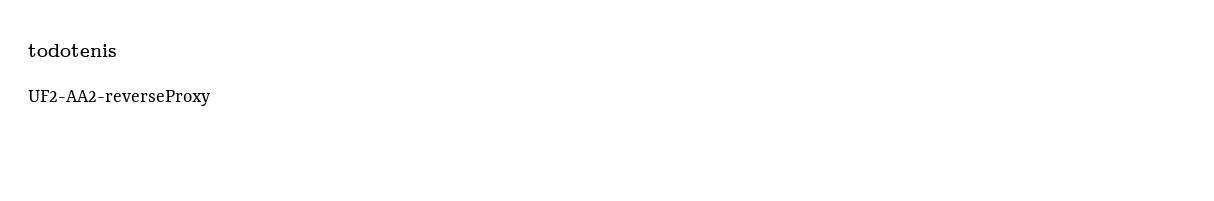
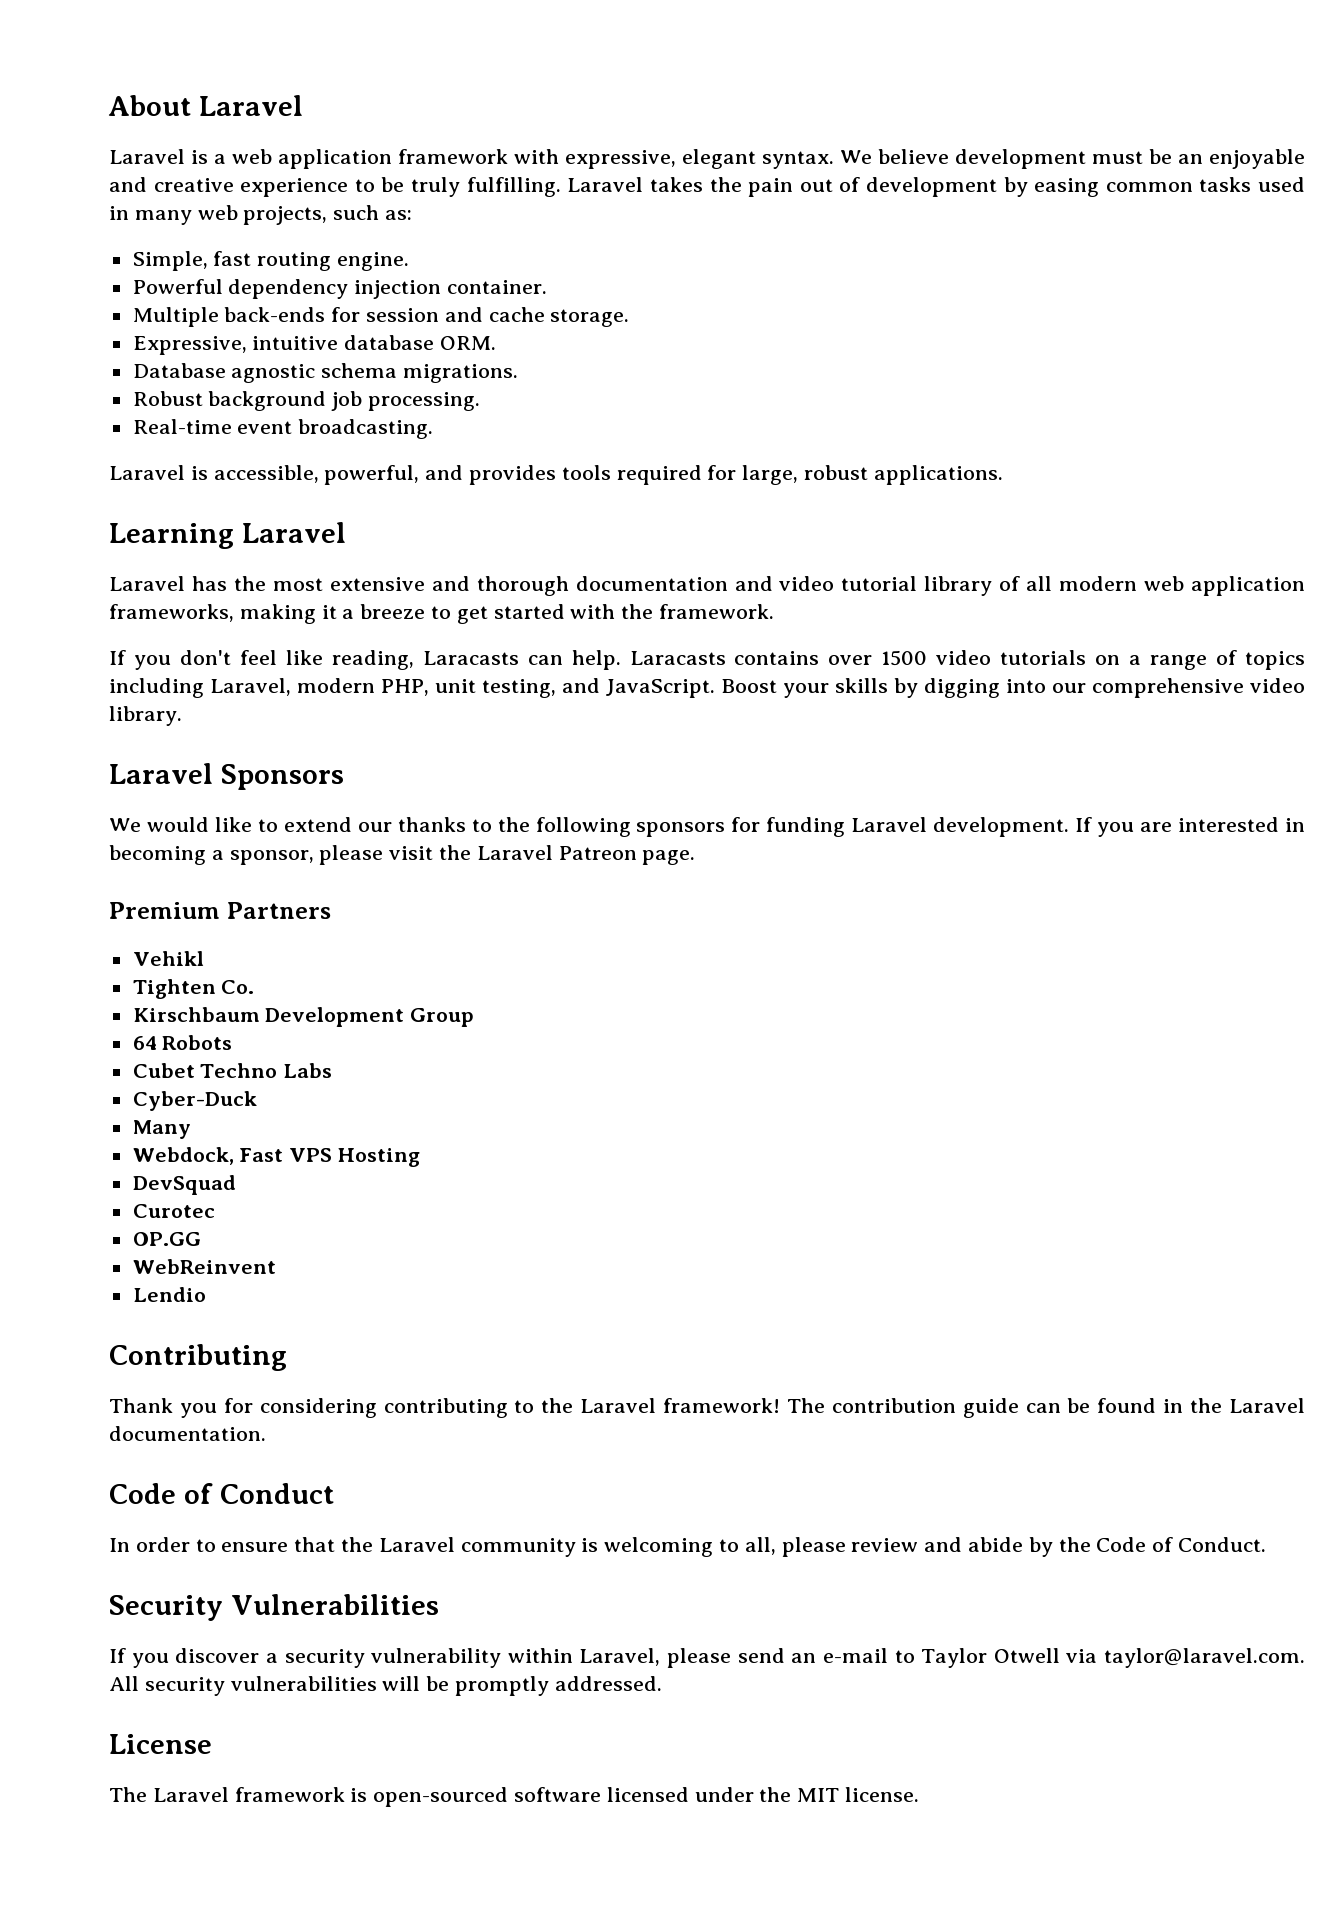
- todotenis
- UF2-AA2-reverseProxy
+ About Laravel
+ Laravel is a web application framework with expressive, elegant syntax. We believe development must be an enjoyable and creative experience to be truly fulfilling. Laravel takes the pain out of development by easing common tasks used in many web projects, such as:
+ Simple, fast routing engine.
+ Powerful dependency injection container.
+ Multiple back-ends for session and cache storage.
+ Expressive, intuitive database ORM.
+ Database agnostic schema migrations.
+ Robust background job processing.
+ Real-time event broadcasting.
+ Laravel is accessible, powerful, and provides tools required for large, robust applications.
+ Learning Laravel
+ Laravel has the most extensive and thorough documentation and video tutorial library of all modern web application frameworks, making it a breeze to get started with the framework.
+ If you don't feel like reading, Laracasts can help. Laracasts contains over 1500 video tutorials on a range of topics including Laravel, modern PHP, unit testing, and JavaScript. Boost your skills by digging into our comprehensive video library.
+ Laravel Sponsors
+ We would like to extend our thanks to the following sponsors for funding Laravel development. If you are interested in becoming a sponsor, please visit the Laravel Patreon page.
+ Premium Partners
+ Vehikl
+ Tighten Co.
+ Kirschbaum Development Group
+ 64 Robots
+ Cubet Techno Labs
+ Cyber-Duck
+ Many
+ Webdock, Fast VPS Hosting
+ DevSquad
+ Curotec
+ OP.GG
+ WebReinvent
+ Lendio
+ Contributing
+ Thank you for considering contributing to the Laravel framework! The contribution guide can be found in the Laravel documentation.
+ Code of Conduct
+ In order to ensure that the Laravel community is welcoming to all, please review and abide by the Code of Conduct.
+ Security Vulnerabilities
+ If you discover a security vulnerability within Laravel, please send an e-mail to Taylor Otwell via taylor@laravel.com. All security vulnerabilities will be promptly addressed.
+ License
+ The Laravel framework is open-sourced software licensed under the MIT license.

